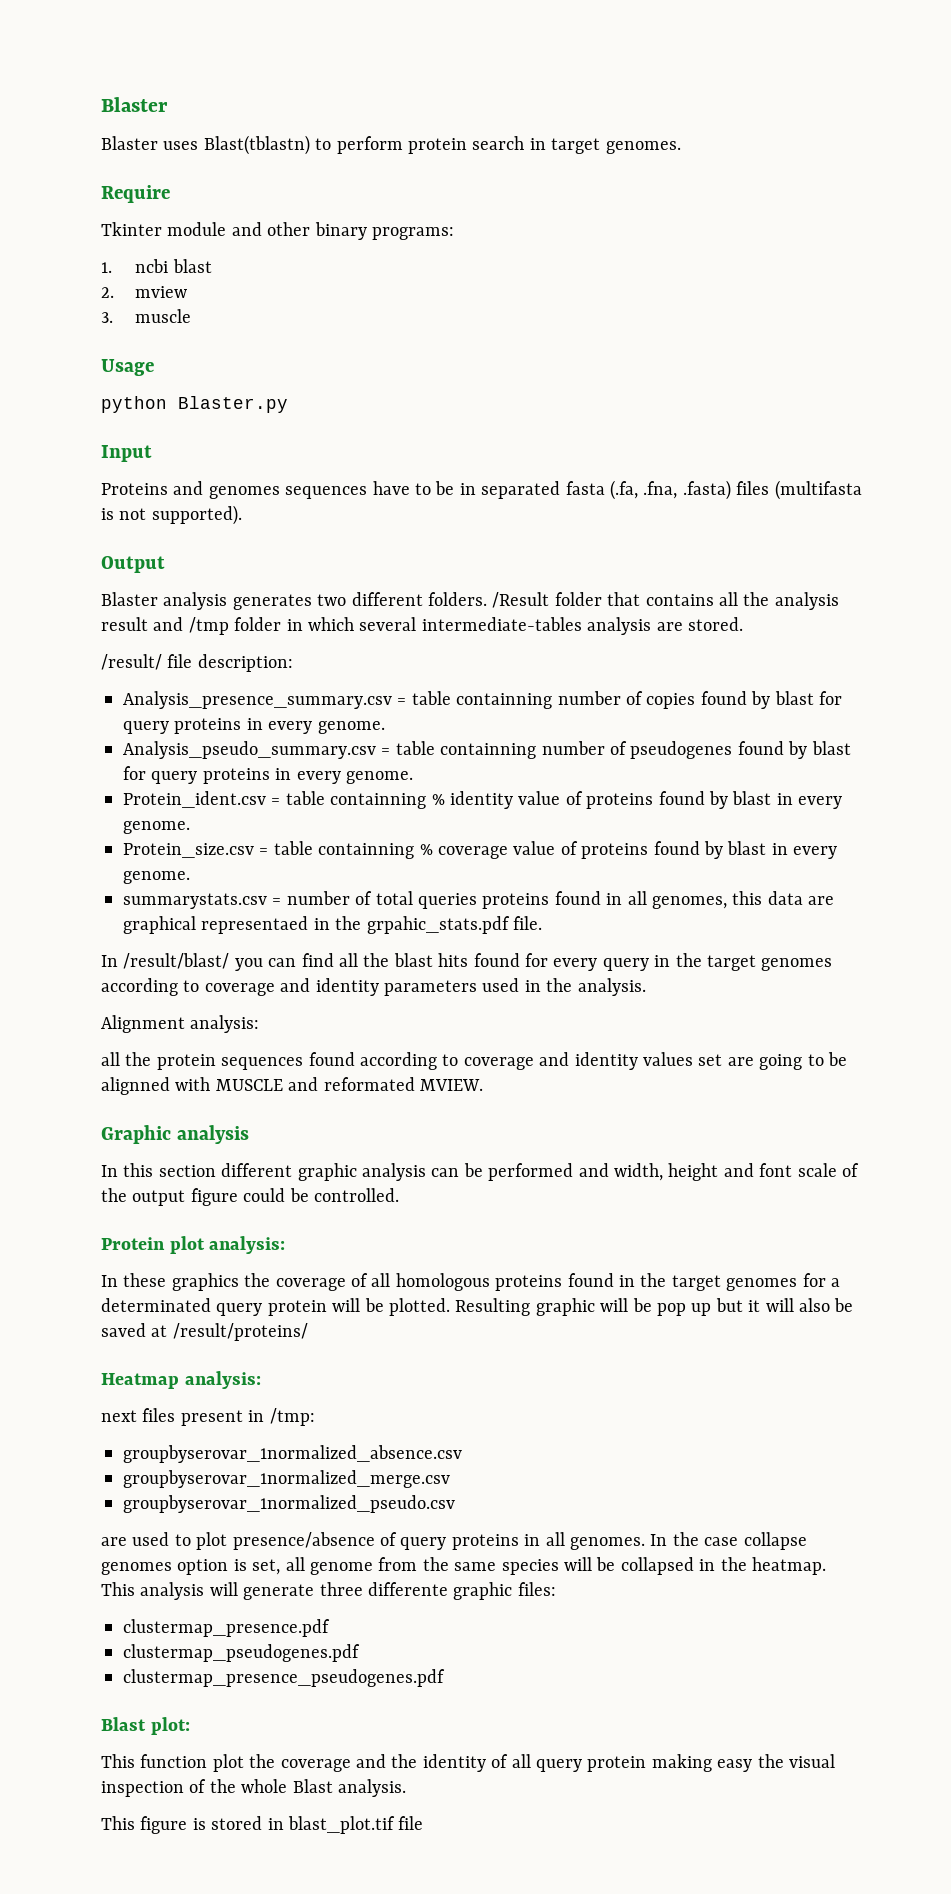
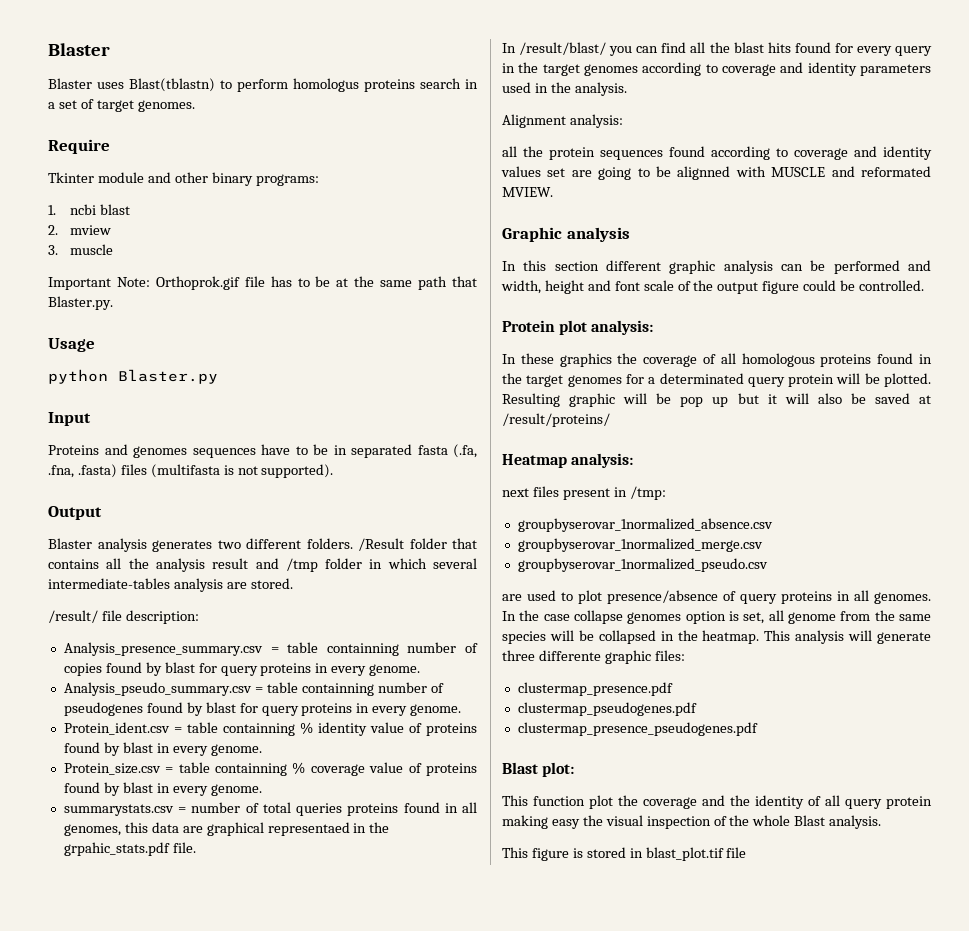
- Blaster uses Blast(tblastn) to perform protein search in target genomes.
+ Blaster uses Blast(tblastn) to perform homologus proteins search in a set of target genomes.
+ Important Note: Orthoprok.gif file has to be at the same path that Blaster.py.

